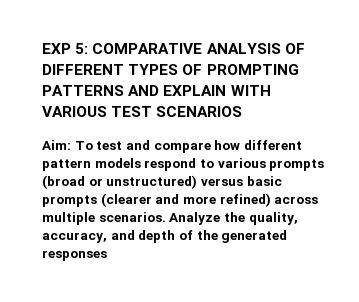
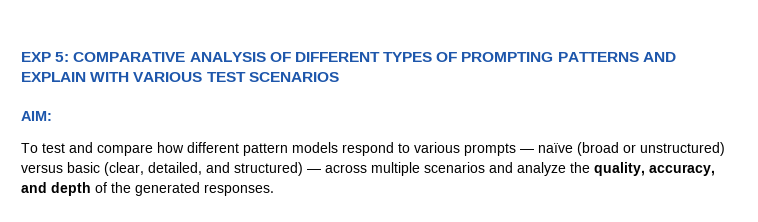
- Aim: To test and compare how different pattern models respond to various prompts (broad or unstructured) versus basic prompts (clearer and more refined) across multiple scenarios. Analyze the quality, accuracy, and depth of the generated responses
+ AIM:
+ To test and compare how different pattern models respond to various prompts — naïve (broad or unstructured) versus basic (clear, detailed, and structured) — across multiple scenarios and analyze the quality, accuracy, and depth of the generated responses.

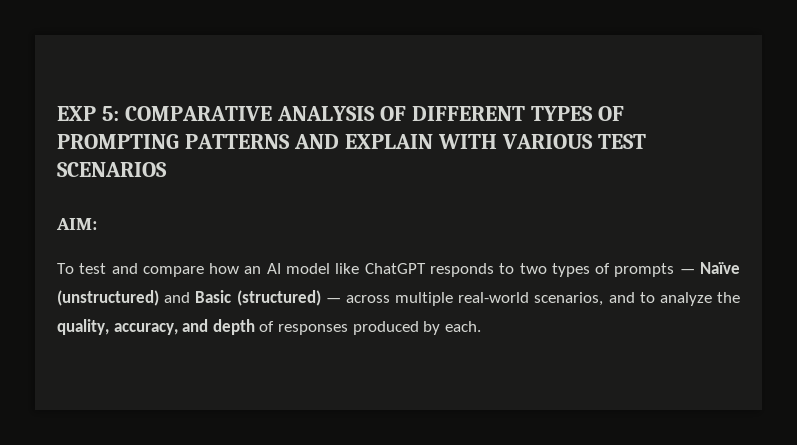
- To test and compare how different pattern models respond to various prompts — naïve (broad or unstructured) versus basic (clear, detailed, and structured) — across multiple scenarios and analyze the quality, accuracy, and depth of the generated responses.
+ To test and compare how an AI model like ChatGPT responds to two types of prompts — Naïve (unstructured) and Basic (structured) — across multiple real-world scenarios, and to analyze the quality, accuracy, and depth of responses produced by each.

